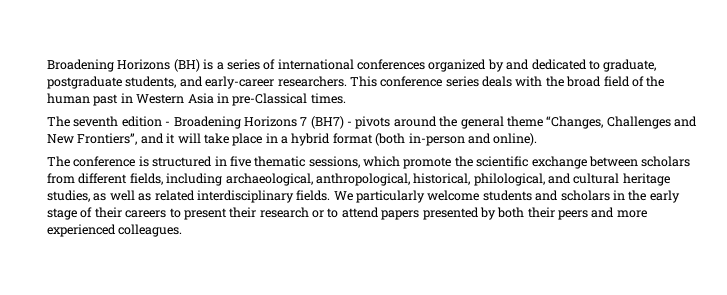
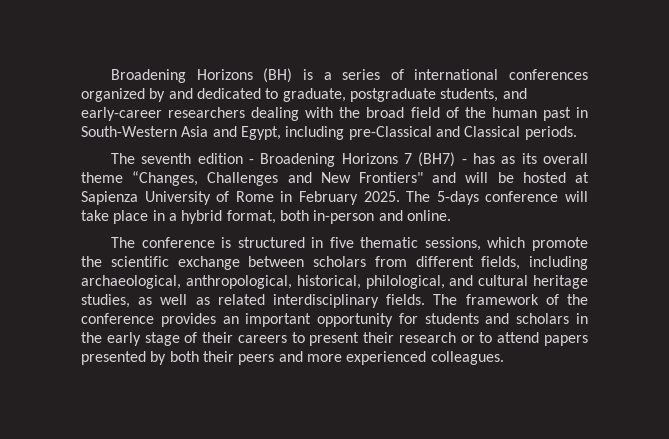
- Broadening Horizons (BH) is a series of international conferences organized by and dedicated to graduate, postgraduate students, and early-career researchers. This conference series deals with the broad field of the human past in Western Asia in pre-Classical times.
+ Broadening Horizons (BH) is a series of international conferences organized by and dedicated to graduate, postgraduate students, and early-career researchers dealing with the broad field of the human past in South-Western Asia and Egypt, including pre-Classical and Classical periods.
- The seventh edition - Broadening Horizons 7 (BH7) - pivots around the general theme “Changes, Challenges and New Frontiers”, and it will take place in a hybrid format (both in-person and online).
+ The seventh edition - Broadening Horizons 7 (BH7) - has as its overall theme “Changes, Challenges and New Frontiers" and will be hosted at Sapienza University of Rome in February 2025. The 5-days conference will take place in a hybrid format, both in-person and online.
- We particularly welcome students and scholars in the early stage of their careers to present their research or to attend papers presented by both their peers and more experienced colleagues.
+ The framework of the conference provides an important opportunity for students and scholars in the early stage of their careers to present their research or to attend papers presented by both their peers and more experienced colleagues.

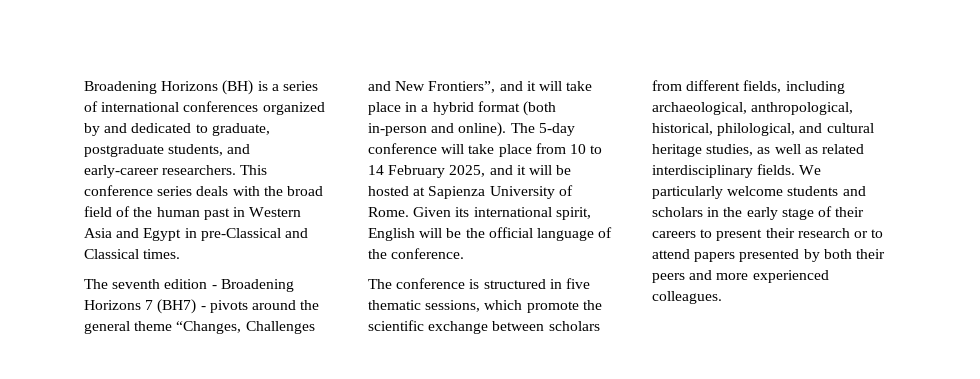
- Broadening Horizons (BH) is a series of international conferences organized by and dedicated to graduate, postgraduate students, and early-career researchers dealing with the broad field of the human past in South-Western Asia and Egypt, including pre-Classical and Classical periods.
+ Broadening Horizons (BH) is a series of international conferences organized by and dedicated to graduate, postgraduate students, and early-career researchers. This conference series deals with the broad field of the human past in Western Asia and Egypt in pre-Classical and Classical times.
- The seventh edition - Broadening Horizons 7 (BH7) - has as its overall theme “Changes, Challenges and New Frontiers" and will be hosted at Sapienza University of Rome in February 2025. The 5-days conference will take place in a hybrid format, both in-person and online.
+ The seventh edition - Broadening Horizons 7 (BH7) - pivots around the general theme “Changes, Challenges and New Frontiers”, and it will take place in a hybrid format (both in-person and online). The 5-day conference will take place from 10 to 14 February 2025, and it will be hosted at Sapienza University of Rome. Given its international spirit, English will be the official language of the conference.
- The framework of the conference provides an important opportunity for students and scholars in the early stage of their careers to present their research or to attend papers presented by both their peers and more experienced colleagues.
+ We particularly welcome students and scholars in the early stage of their careers to present their research or to attend papers presented by both their peers and more experienced colleagues.

